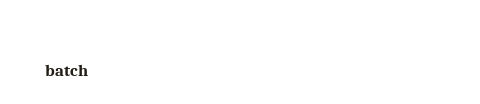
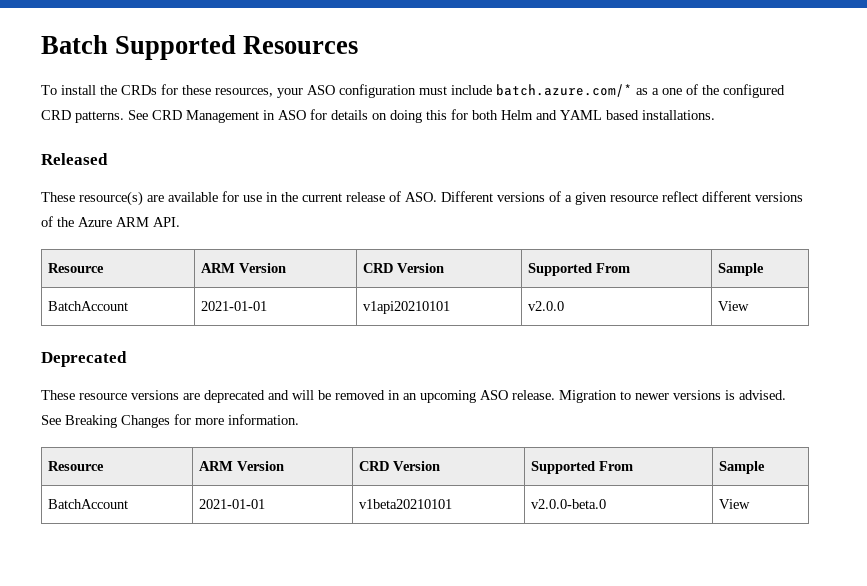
- batch
+ Batch Supported Resources
+ To install the CRDs for these resources, your ASO configuration must include batch.azure.com/* as a one of the configured CRD patterns. See CRD Management in ASO for details on doing this for both Helm and YAML based installations.
+ Released
+ These resource(s) are available for use in the current release of ASO. Different versions of a given resource reflect different versions of the Azure ARM API.
+ Resource | ARM Version | CRD Version | Supported From | Sample
+ BatchAccount | 2021-01-01 | v1api20210101 | v2.0.0 | View
+ Deprecated
+ These resource versions are deprecated and will be removed in an upcoming ASO release. Migration to newer versions is advised. See Breaking Changes for more information.
+ Resource | ARM Version | CRD Version | Supported From | Sample
+ BatchAccount | 2021-01-01 | v1beta20210101 | v2.0.0-beta.0 | View

